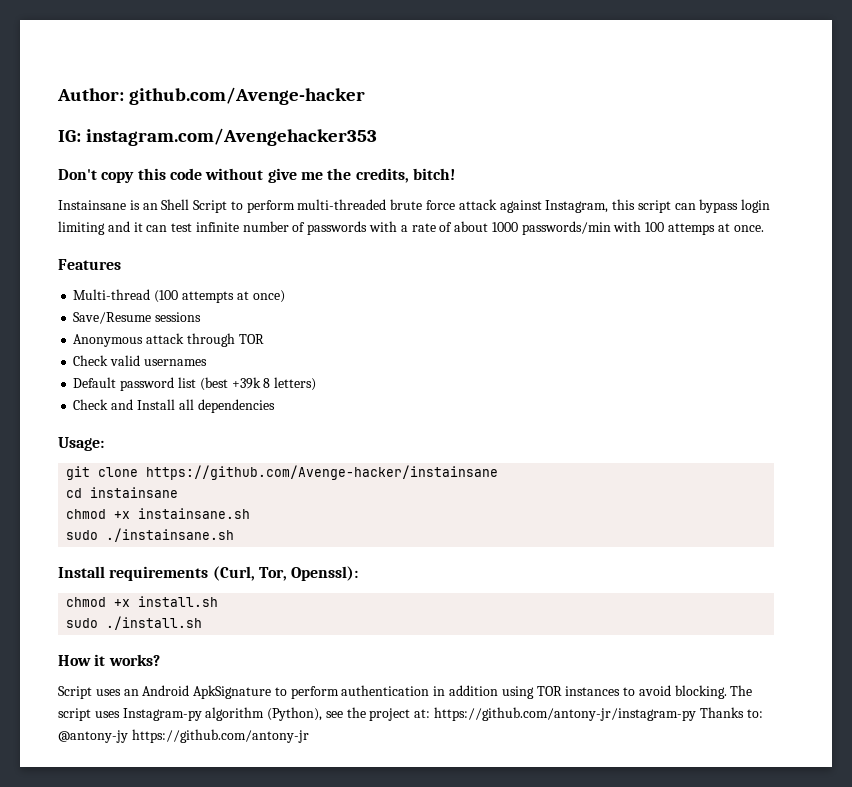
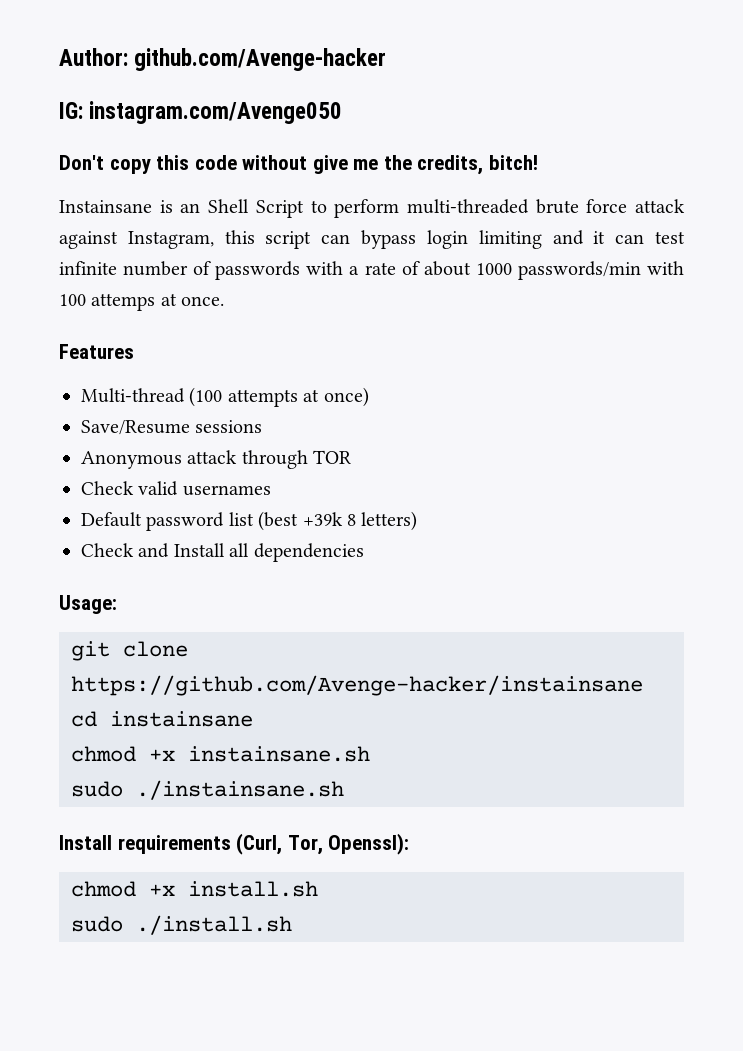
- IG: instagram.com/Avengehacker353
+ IG: instagram.com/Avenge050
- How it works?
- Script uses an Android ApkSignature to perform authentication in addition using TOR instances to avoid blocking. The script uses Instagram-py algorithm (Python), see the project at: https://github.com/antony-jr/instagram-py Thanks to: @antony-jy https://github.com/antony-jr

